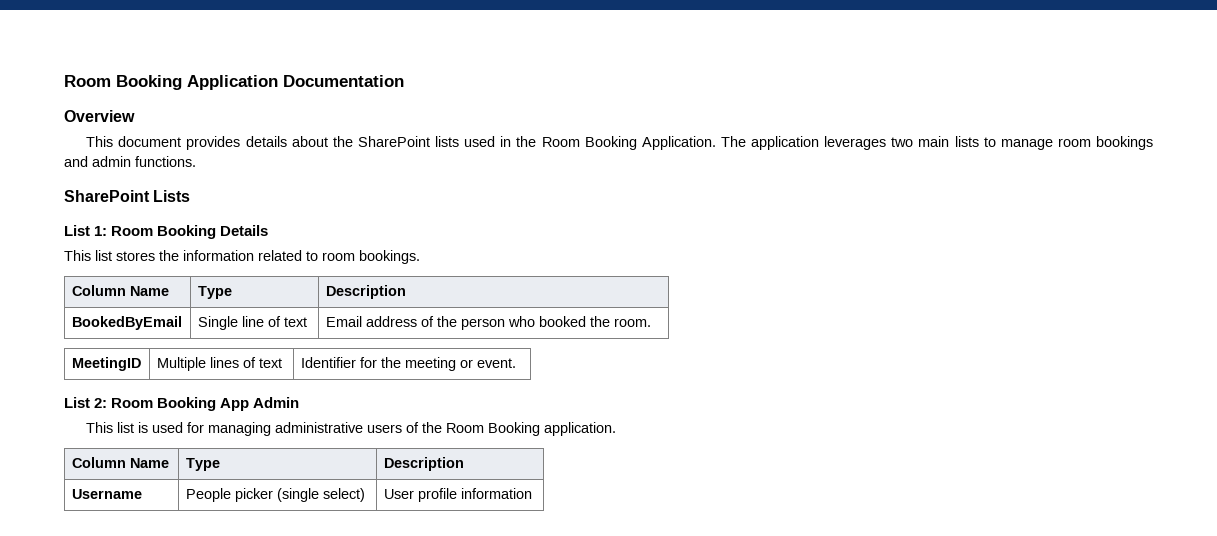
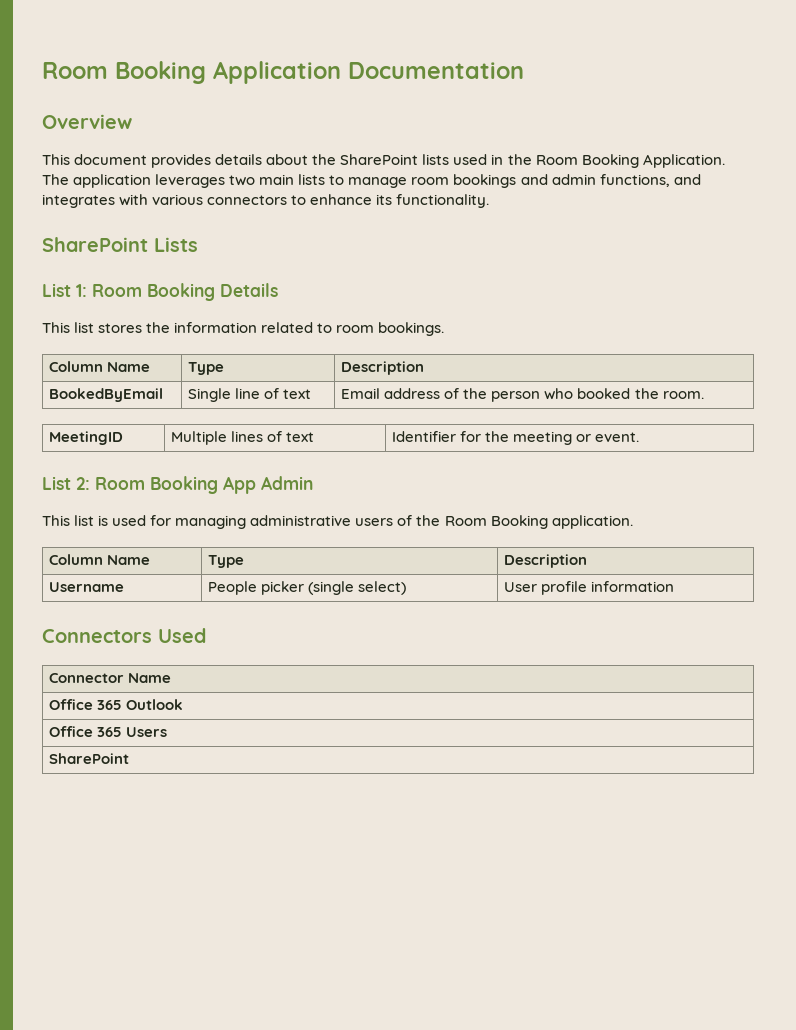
- The application leverages two main lists to manage room bookings and admin functions.
+ The application leverages two main lists to manage room bookings and admin functions, and integrates with various connectors to enhance its functionality.
+ Connectors Used
+ Connector Name
+ Office 365 Outlook
+ Office 365 Users
+ SharePoint

